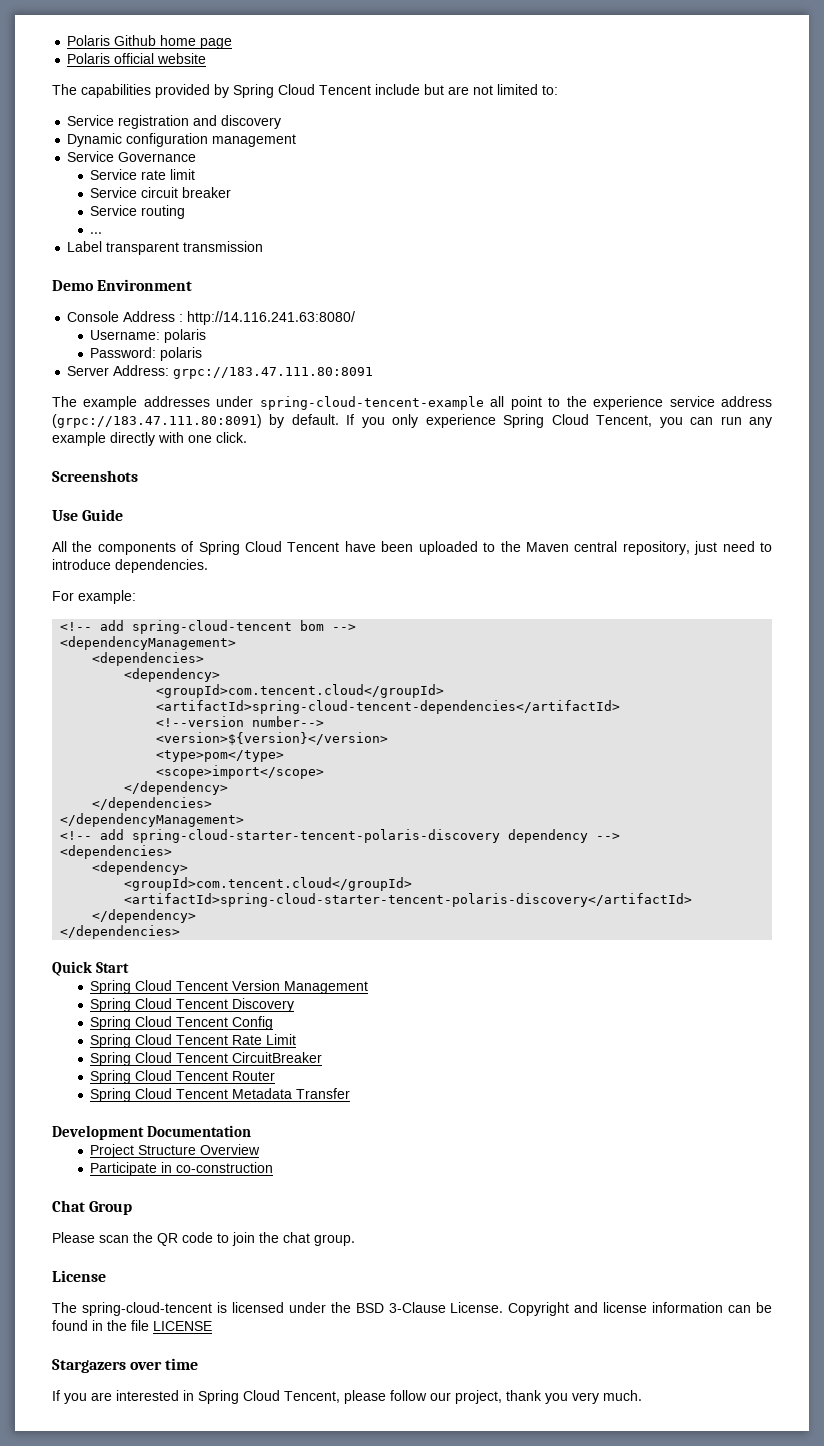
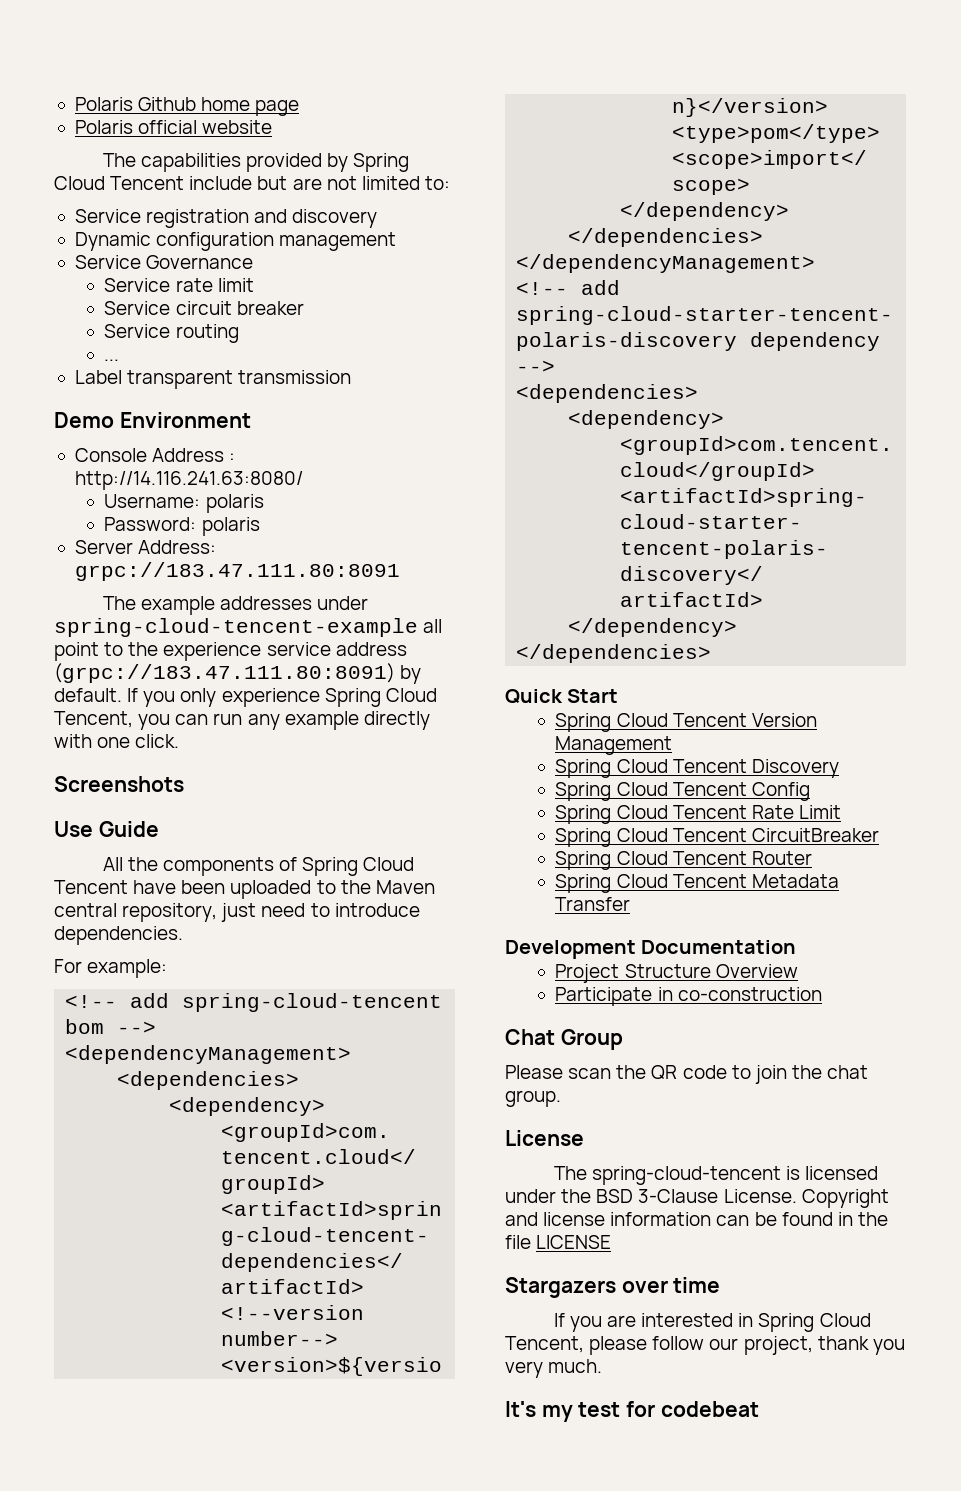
+ It's my test for codebeat

